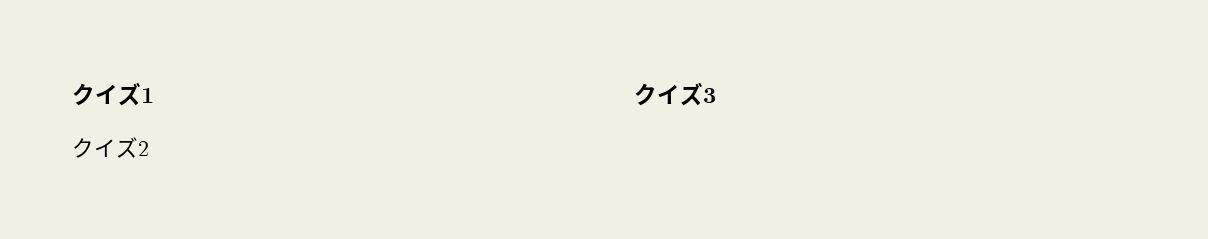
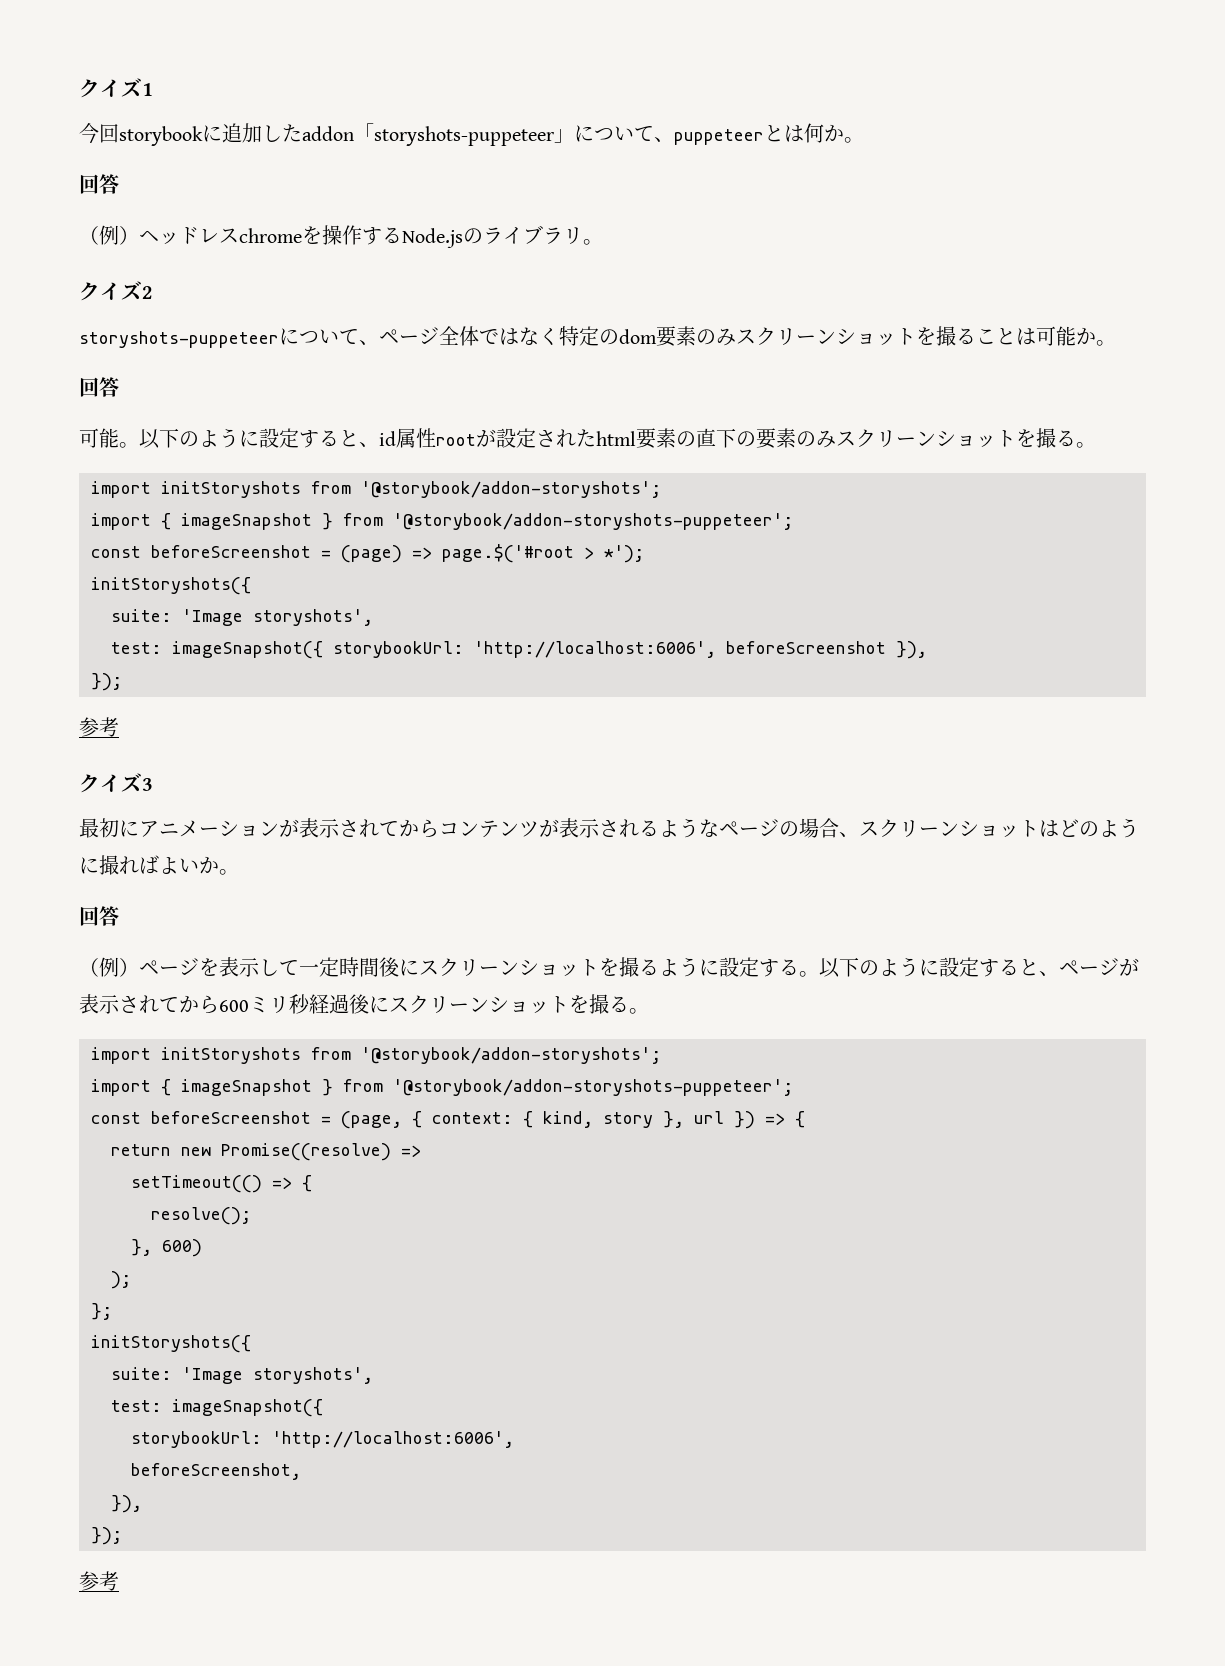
+ 今回storybookに追加したaddon「storyshots-puppeteer」について、puppeteerとは何か。
+ 回答
+ （例）ヘッドレスchromeを操作するNode.jsのライブラリ。
  クイズ2
+ storyshots-puppeteerについて、ページ全体ではなく特定のdom要素のみスクリーンショットを撮ることは可能か。
+ 回答
+ 可能。以下のように設定すると、id属性rootが設定されたhtml要素の直下の要素のみスクリーンショットを撮る。
+ import initStoryshots from '@storybook/addon-storyshots';
+ import { imageSnapshot } from '@storybook/addon-storyshots-puppeteer';
+ const beforeScreenshot = (page) => page.$('#root > *');
+ initStoryshots({
+ suite: 'Image storyshots',
+ test: imageSnapshot({ storybookUrl: 'http://localhost:6006', beforeScreenshot }),
+ });
+ 参考
  クイズ3
+ 最初にアニメーションが表示されてからコンテンツが表示されるようなページの場合、スクリーンショットはどのように撮ればよいか。
+ 回答
+ （例）ページを表示して一定時間後にスクリーンショットを撮るように設定する。以下のように設定すると、ページが表示されてから600ミリ秒経過後にスクリーンショットを撮る。
+ import initStoryshots from '@storybook/addon-storyshots';
+ import { imageSnapshot } from '@storybook/addon-storyshots-puppeteer';
+ const beforeScreenshot = (page, { context: { kind, story }, url }) => {
+ return new Promise((resolve) =>
+ setTimeout(() => {
+ resolve();
+ }, 600)
+ );
+ };
+ initStoryshots({
+ suite: 'Image storyshots',
+ test: imageSnapshot({
+ storybookUrl: 'http://localhost:6006',
+ beforeScreenshot,
+ }),
+ });
+ 参考

